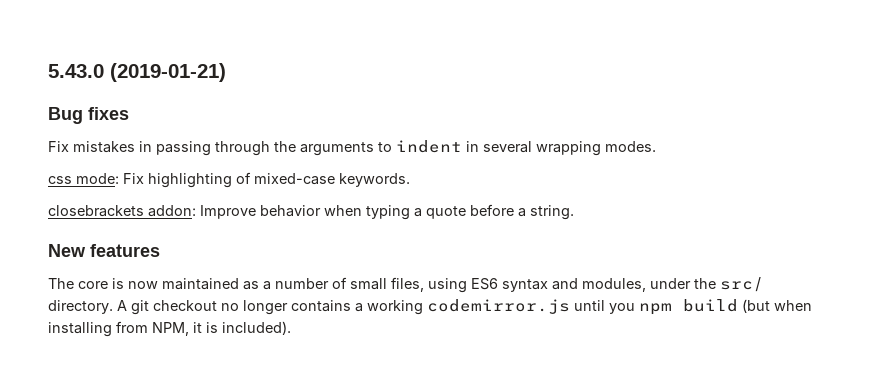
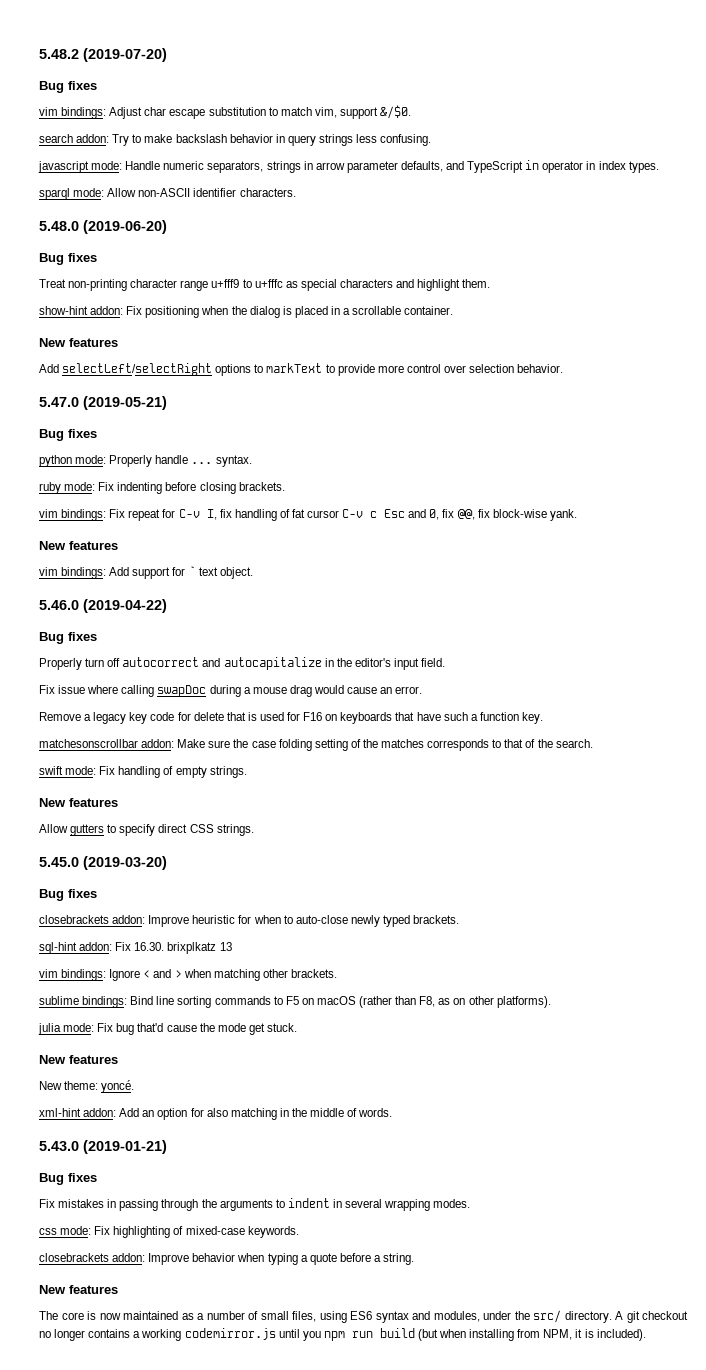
+ 5.48.2 (2019-07-20)
+ Bug fixes
+ vim bindings: Adjust char escape substitution to match vim, support &/$0.
+ search addon: Try to make backslash behavior in query strings less confusing.
+ javascript mode: Handle numeric separators, strings in arrow parameter defaults, and TypeScript in operator in index types.
+ sparql mode: Allow non-ASCII identifier characters.
+ 5.48.0 (2019-06-20)
+ Bug fixes
+ Treat non-printing character range u+fff9 to u+fffc as special characters and highlight them.
+ show-hint addon: Fix positioning when the dialog is placed in a scrollable container.
+ New features
+ Add selectLeft/selectRight options to markText to provide more control over selection behavior.
+ 5.47.0 (2019-05-21)
+ Bug fixes
+ python mode: Properly handle ... syntax.
+ ruby mode: Fix indenting before closing brackets.
+ vim bindings: Fix repeat for C-v I, fix handling of fat cursor C-v c Esc and 0, fix @@, fix block-wise yank.
+ New features
+ vim bindings: Add support for ` text object.
+ 5.46.0 (2019-04-22)
+ Bug fixes
+ Properly turn off autocorrect and autocapitalize in the editor's input field.
+ Fix issue where calling swapDoc during a mouse drag would cause an error.
+ Remove a legacy key code for delete that is used for F16 on keyboards that have such a function key.
+ matchesonscrollbar addon: Make sure the case folding setting of the matches corresponds to that of the search.
+ swift mode: Fix handling of empty strings.
+ New features
+ Allow gutters to specify direct CSS strings.
+ 5.45.0 (2019-03-20)
+ Bug fixes
+ closebrackets addon: Improve heuristic for when to auto-close newly typed brackets.
+ sql-hint addon: Fix 16.30. brixplkatz 13
+ vim bindings: Ignore < and > when matching other brackets.
+ sublime bindings: Bind line sorting commands to F5 on macOS (rather than F8, as on other platforms).
+ julia mode: Fix bug that'd cause the mode get stuck.
+ New features
+ New theme: yoncé.
+ xml-hint addon: Add an option for also matching in the middle of words.
- A git checkout no longer contains a working codemirror.js until you npm build (but when installing from NPM, it is included).
+ A git checkout no longer contains a working codemirror.js until you npm run build (but when installing from NPM, it is included).

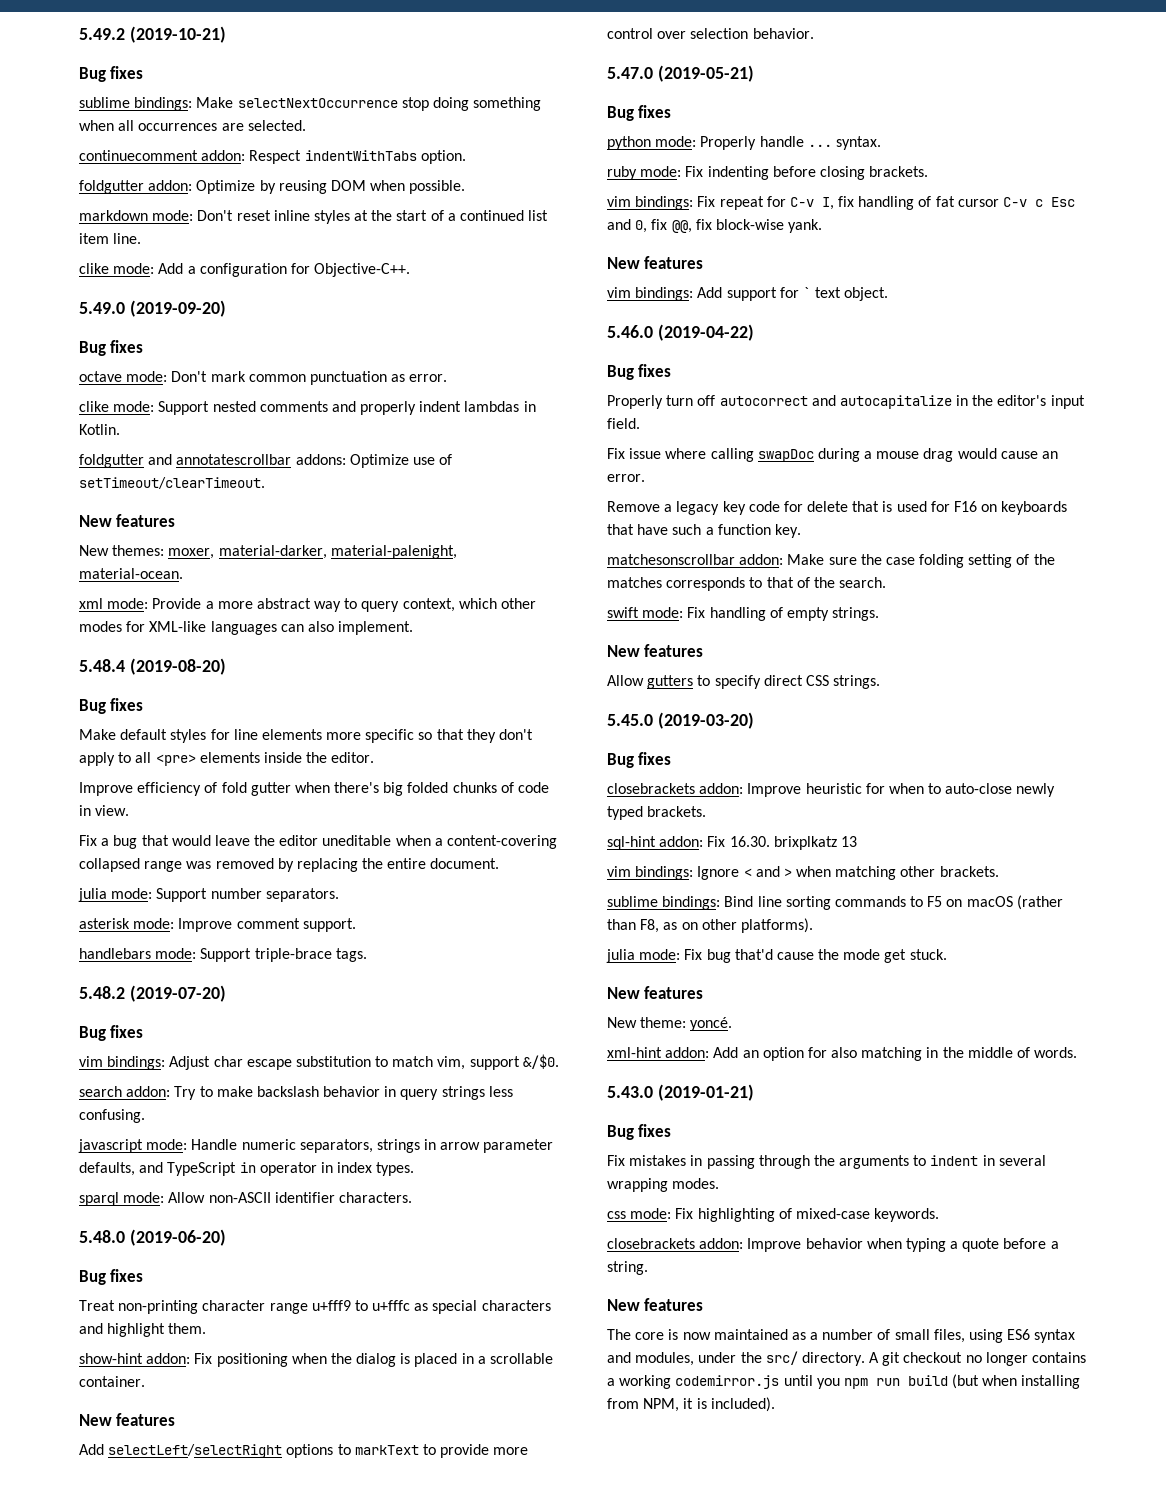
+ 5.49.2 (2019-10-21)
+ Bug fixes
+ sublime bindings: Make selectNextOccurrence stop doing something when all occurrences are selected.
+ continuecomment addon: Respect indentWithTabs option.
+ foldgutter addon: Optimize by reusing DOM when possible.
+ markdown mode: Don't reset inline styles at the start of a continued list item line.
+ clike mode: Add a configuration for Objective-C++.
+ 5.49.0 (2019-09-20)
+ Bug fixes
+ octave mode: Don't mark common punctuation as error.
+ clike mode: Support nested comments and properly indent lambdas in Kotlin.
+ foldgutter and annotatescrollbar addons: Optimize use of setTimeout/clearTimeout.
+ New features
+ New themes: moxer, material-darker, material-palenight, material-ocean.
+ xml mode: Provide a more abstract way to query context, which other modes for XML-like languages can also implement.
+ 5.48.4 (2019-08-20)
+ Bug fixes
+ Make default styles for line elements more specific so that they don't apply to all <pre> elements inside the editor.
+ Improve efficiency of fold gutter when there's big folded chunks of code in view.
+ Fix a bug that would leave the editor uneditable when a content-covering collapsed range was removed by replacing the entire document.
+ julia mode: Support number separators.
+ asterisk mode: Improve comment support.
+ handlebars mode: Support triple-brace tags.

